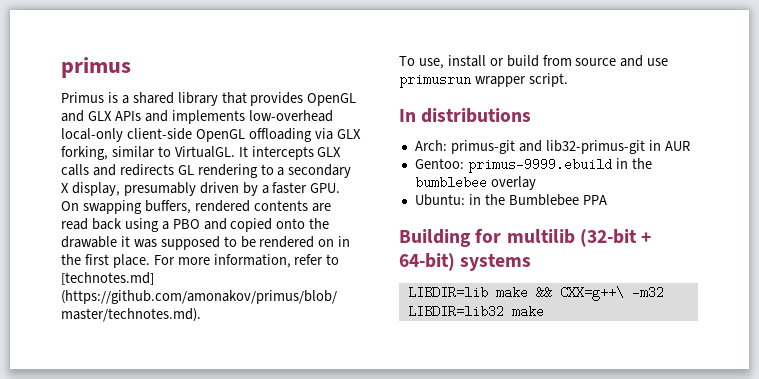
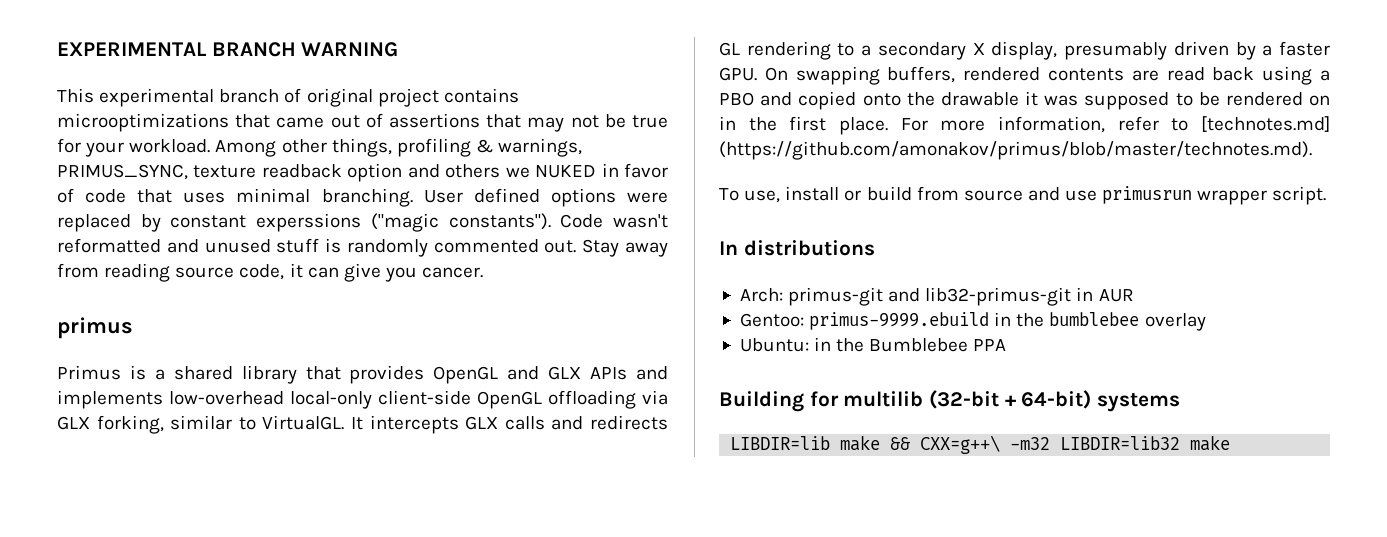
+ EXPERIMENTAL BRANCH WARNING
+ This experimental branch of original project contains microoptimizations that came out of assertions that may not be true for your workload. Among other things, profiling & warnings, PRIMUS_SYNC, texture readback option and others we NUKED in favor of code that uses minimal branching. User defined options were replaced by constant experssions ("magic constants"). Code wasn't reformatted and unused stuff is randomly commented out. Stay away from reading source code, it can give you cancer.

